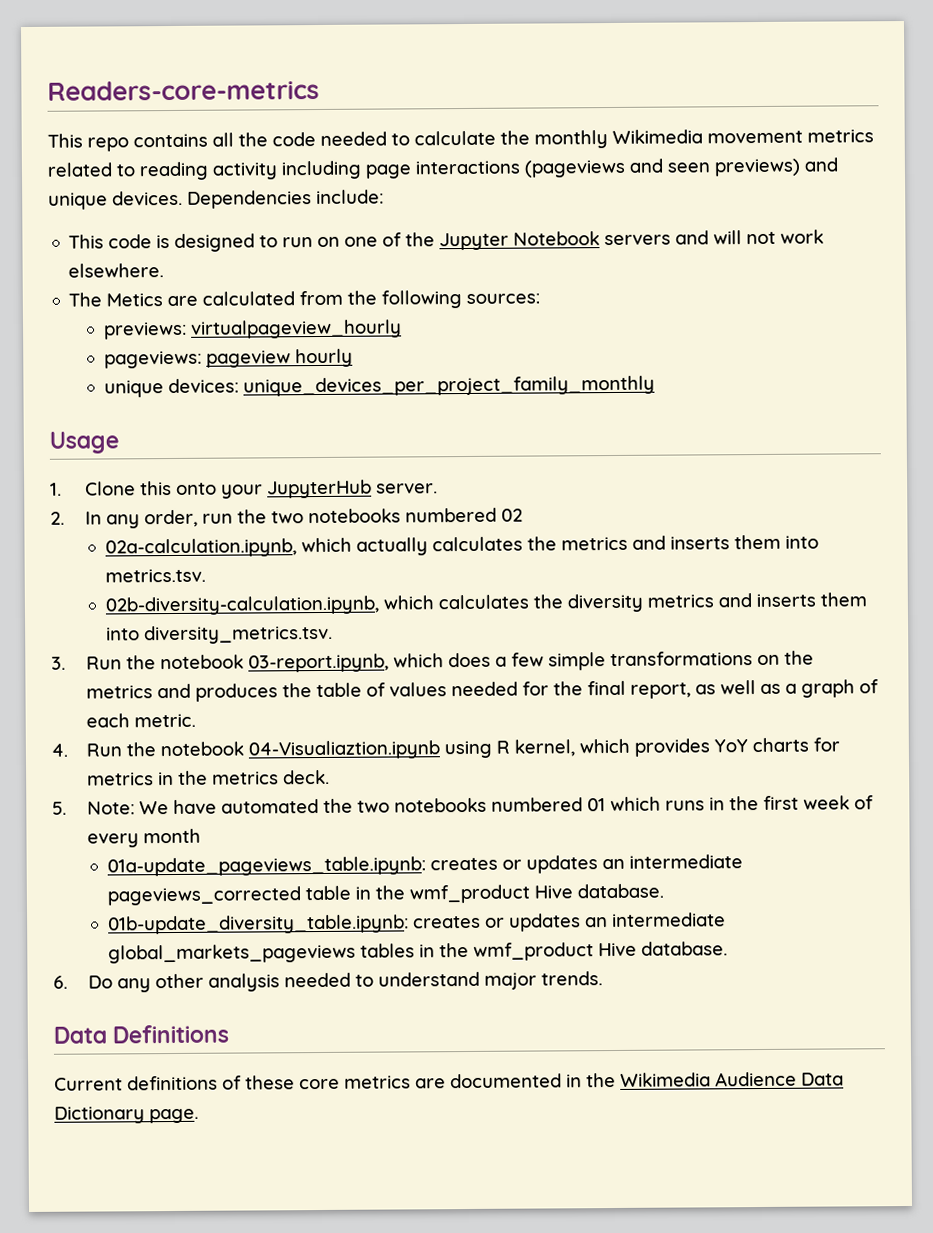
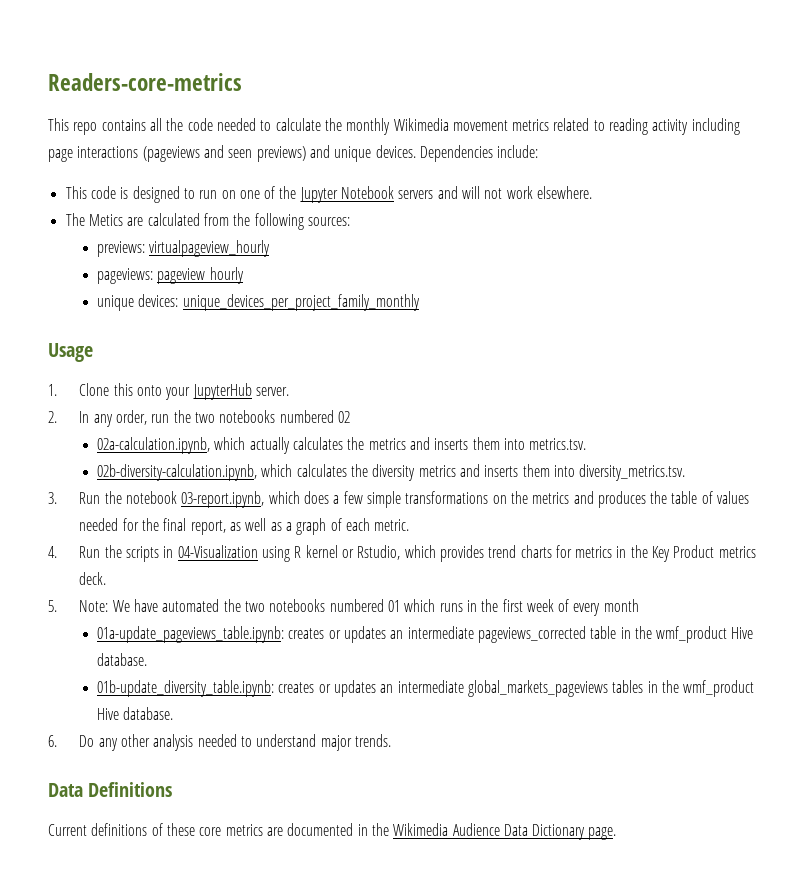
- 4. Run the notebook 04-Visualiaztion.ipynb using R kernel, which provides YoY charts for metrics in the metrics deck.
+ 4. Run the scripts in 04-Visualization using R kernel or Rstudio, which provides trend charts for metrics in the Key Product metrics deck.

